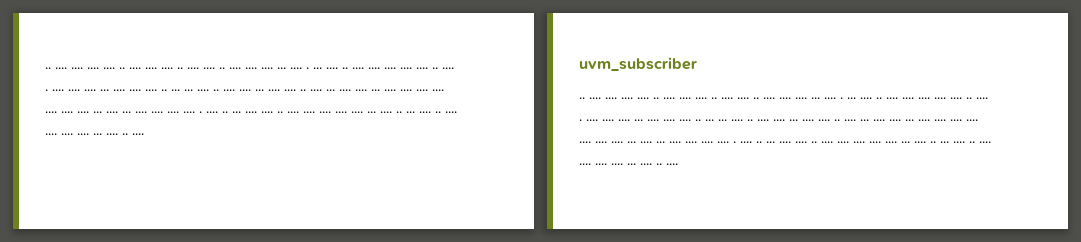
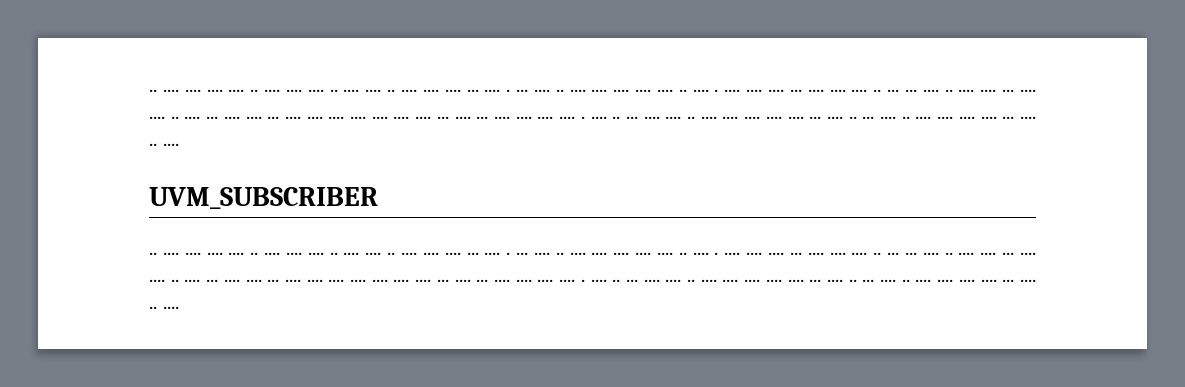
- uvm_subscriber
+ UVM_SUBSCRIBER

